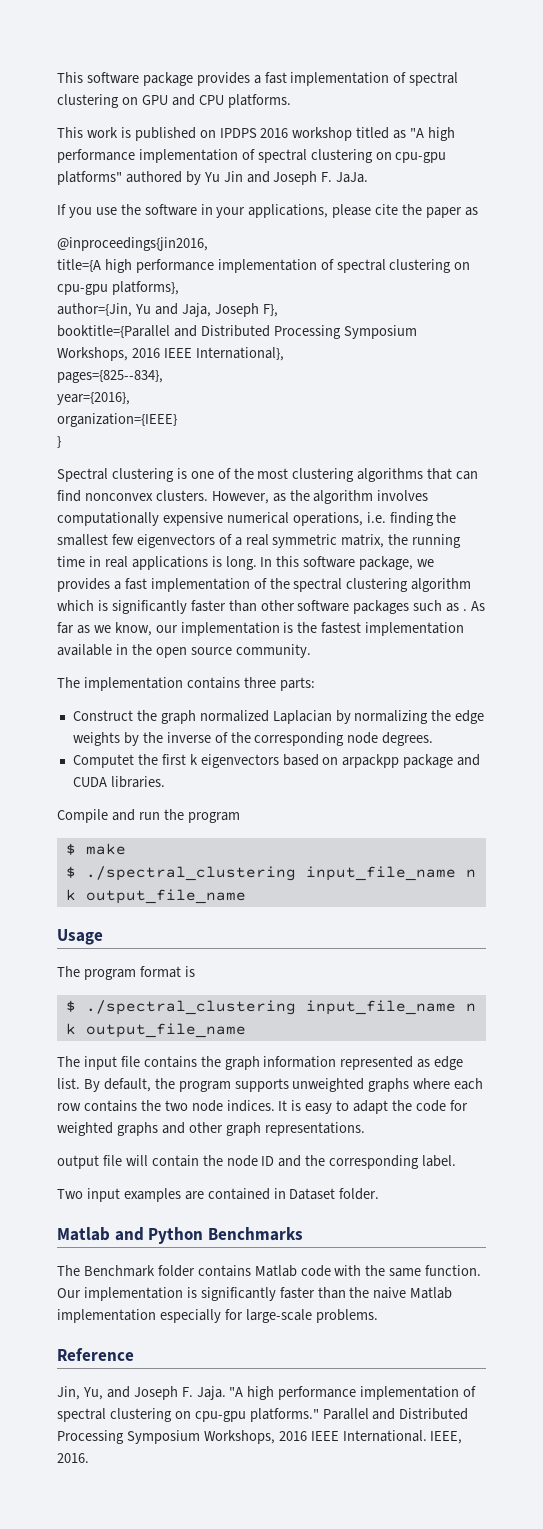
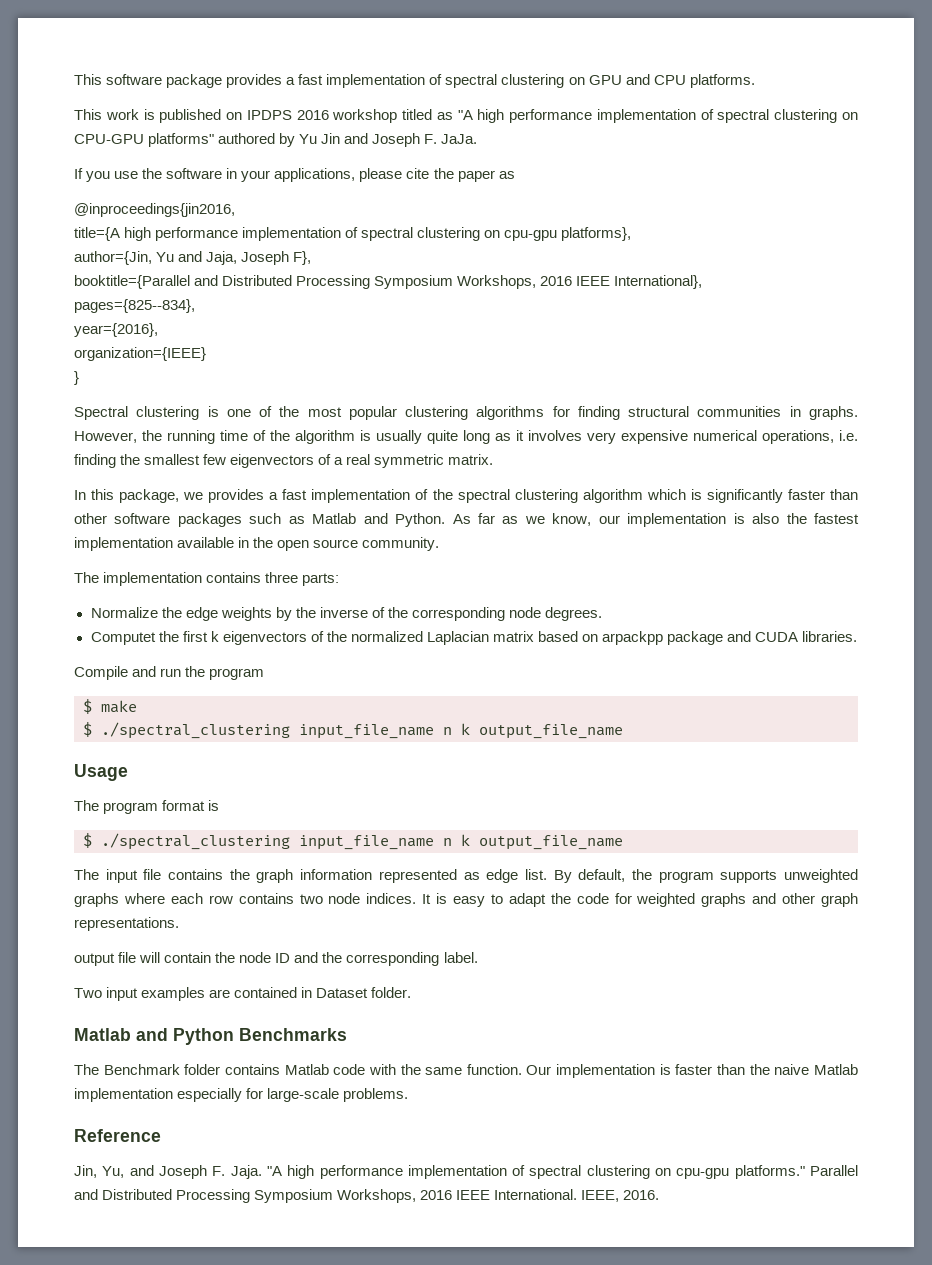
- This work is published on IPDPS 2016 workshop titled as "A high performance implementation of spectral clustering on cpu-gpu platforms" authored by Yu Jin and Joseph F. JaJa.
+ This work is published on IPDPS 2016 workshop titled as "A high performance implementation of spectral clustering on CPU-GPU platforms" authored by Yu Jin and Joseph F. JaJa.
- Spectral clustering is one of the most clustering algorithms that can find nonconvex clusters. However, as the algorithm involves computationally expensive numerical operations, i.e. finding the smallest few eigenvectors of a real symmetric matrix, the running time in real applications is long. In this software package, we provides a fast implementation of the spectral clustering algorithm which is significantly faster than other software packages such as .
+ Spectral clustering is one of the most popular clustering algorithms for finding structural communities in graphs. However, the running time of the algorithm is usually quite long as it involves very expensive numerical operations, i.e. finding the smallest few eigenvectors of a real symmetric matrix.
+ In this package, we provides a fast implementation of the spectral clustering algorithm which is significantly faster than other software packages such as Matlab and Python.
- As far as we know, our implementation is the fastest implementation available in the open source community.
+ As far as we know, our implementation is also the fastest implementation available in the open source community.
- Construct the graph normalized Laplacian by normalizing the edge weights by the inverse of the corresponding node degrees.
+ Normalize the edge weights by the inverse of the corresponding node degrees.
- Computet the first k eigenvectors based on arpackpp package and CUDA libraries.
+ Computet the first k eigenvectors of the normalized Laplacian matrix based on arpackpp package and CUDA libraries.
- By default, the program supports unweighted graphs where each row contains the two node indices.
+ By default, the program supports unweighted graphs where each row contains two node indices.
- Our implementation is significantly faster than the naive Matlab implementation especially for large-scale problems.
+ Our implementation is faster than the naive Matlab implementation especially for large-scale problems.

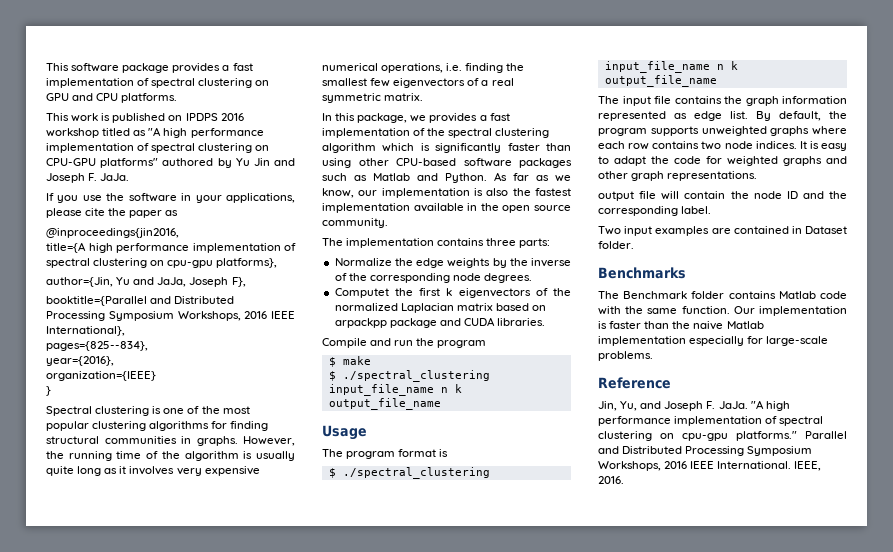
- author={Jin, Yu and Jaja, Joseph F},
+ author={Jin, Yu and JaJa, Joseph F},
- In this package, we provides a fast implementation of the spectral clustering algorithm which is significantly faster than other software packages such as Matlab and Python.
+ In this package, we provides a fast implementation of the spectral clustering algorithm which is significantly faster than using other CPU-based software packages such as Matlab and Python.
- Matlab and Python Benchmarks
+ Benchmarks
- Jin, Yu, and Joseph F. Jaja.
+ Jin, Yu, and Joseph F. JaJa.

